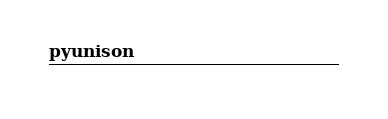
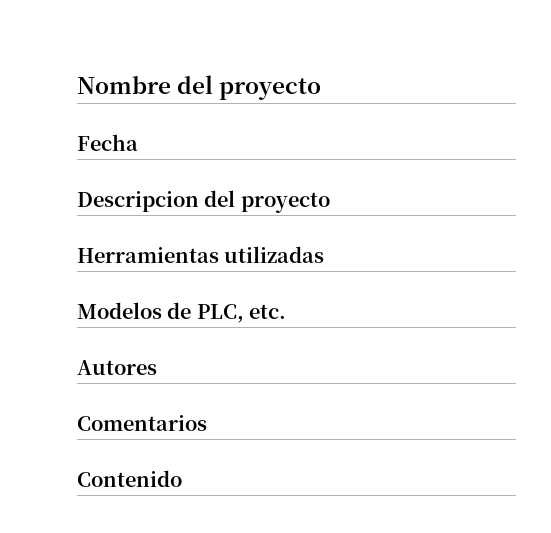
- pyunison
+ Nombre del proyecto
+ Fecha
+ Descripcion del proyecto
+ Herramientas utilizadas
+ Modelos de PLC, etc.
+ Autores
+ Comentarios
+ Contenido

